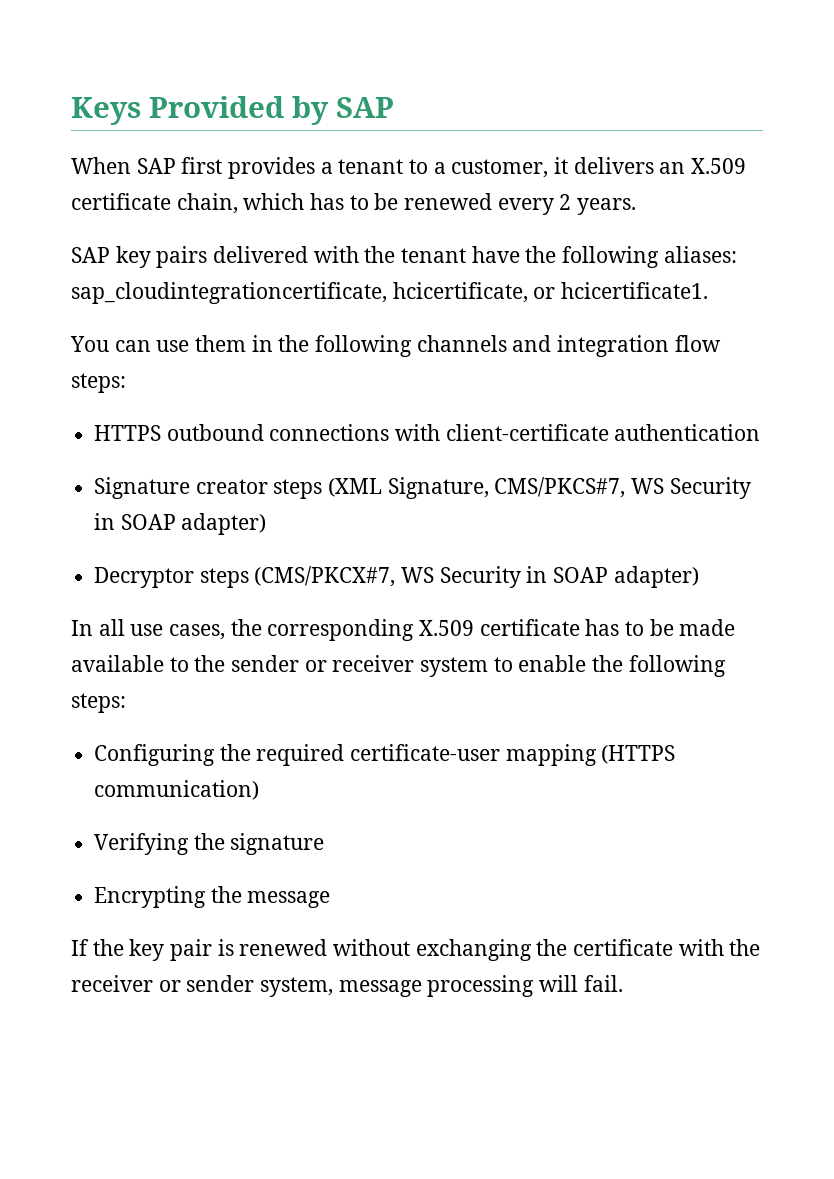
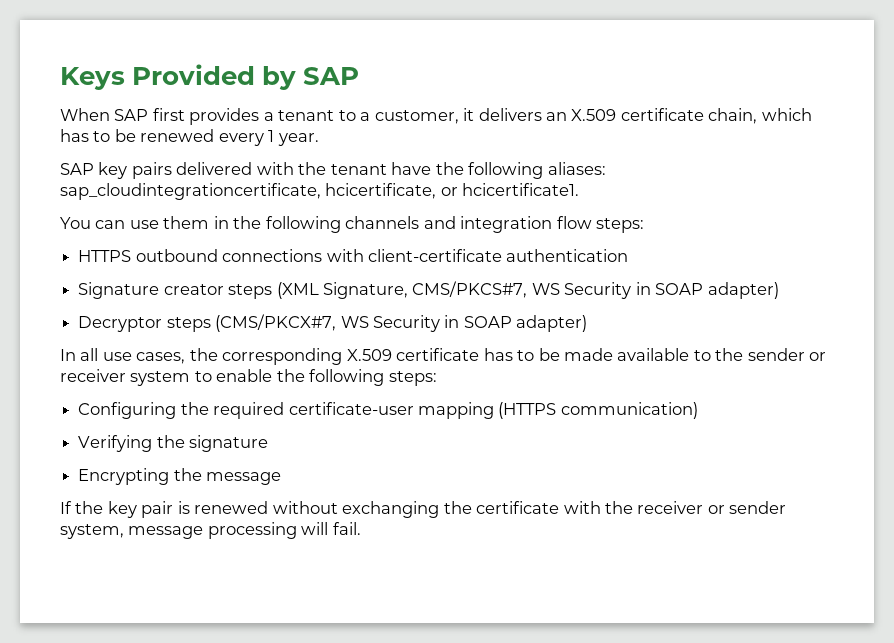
- When SAP first provides a tenant to a customer, it delivers an X.509 certificate chain, which has to be renewed every 2 years.
+ When SAP first provides a tenant to a customer, it delivers an X.509 certificate chain, which has to be renewed every 1 year.

